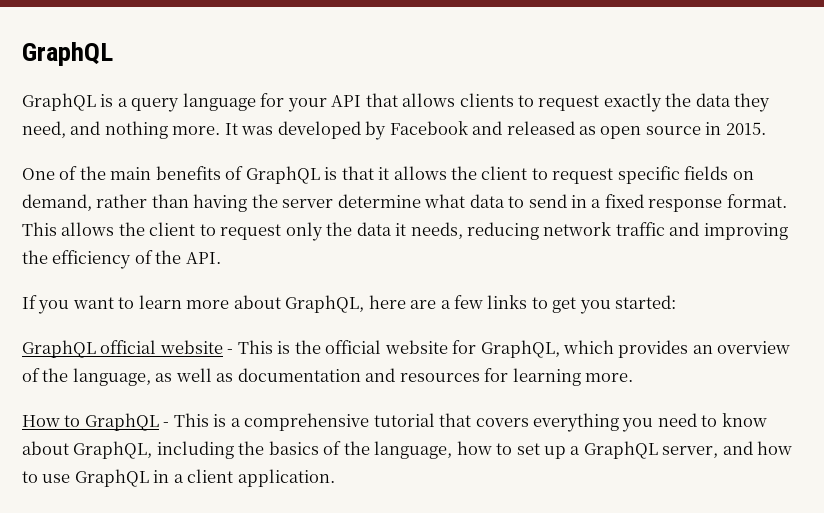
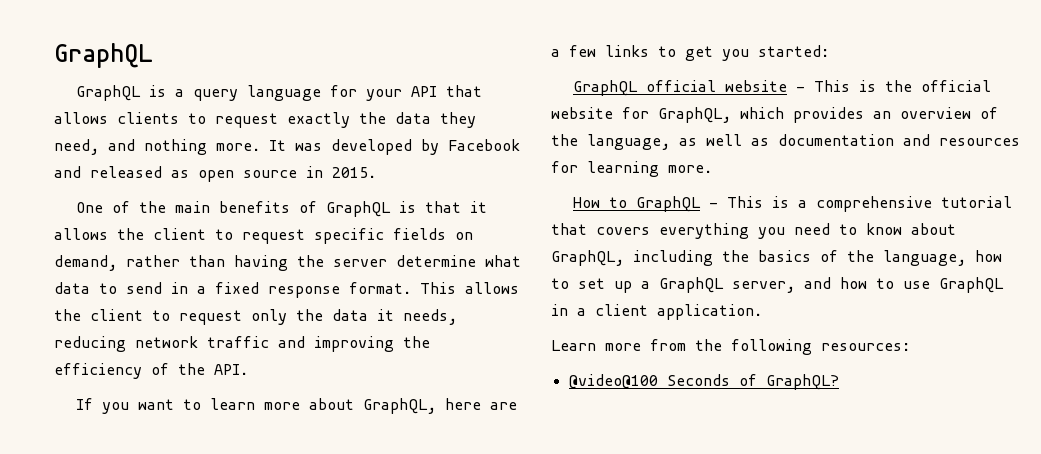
+ Learn more from the following resources:
+ @video@100 Seconds of GraphQL?

